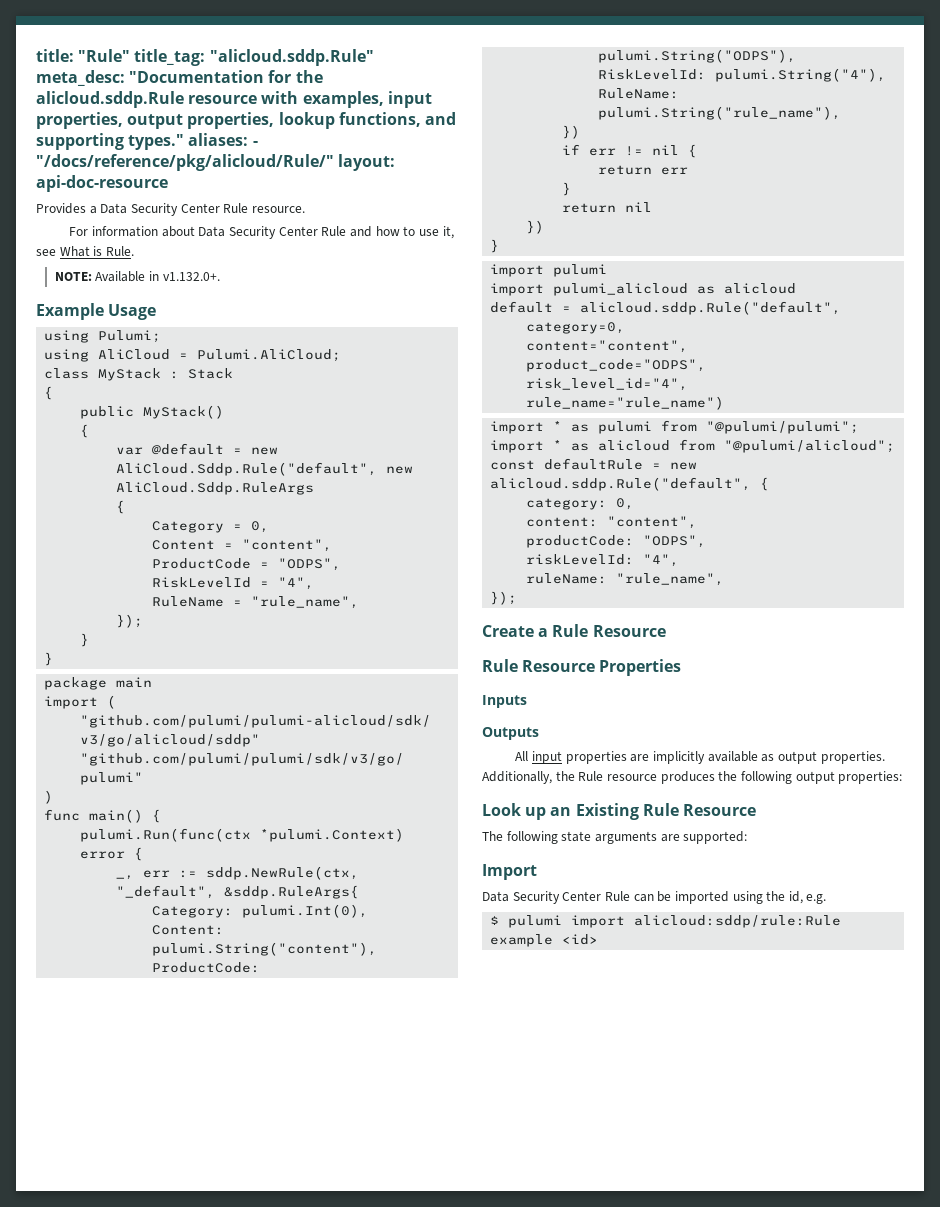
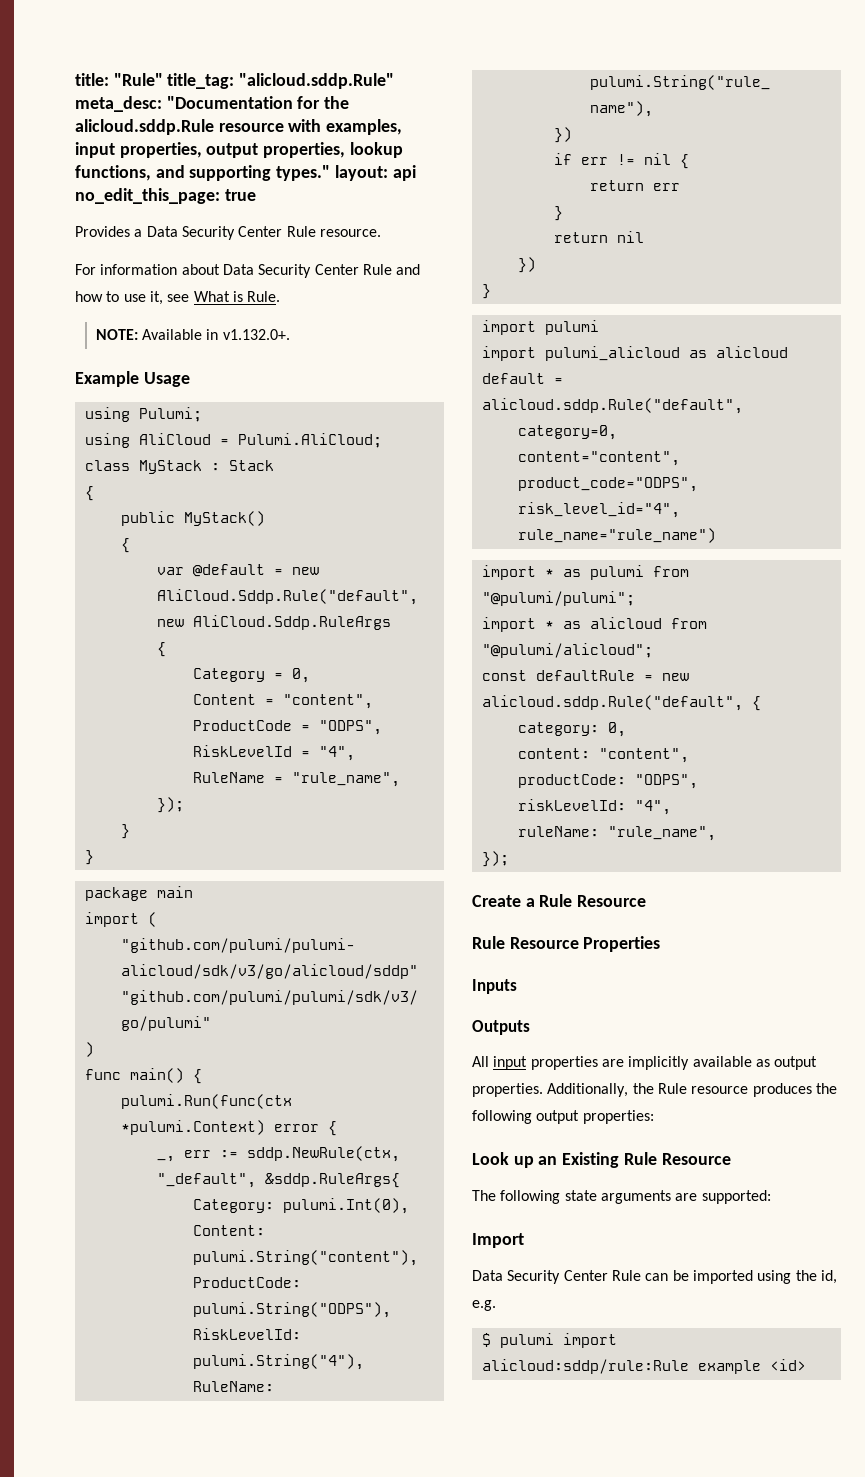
- title: "Rule" title_tag: "alicloud.sddp.Rule" meta_desc: "Documentation for the alicloud.sddp.Rule resource with examples, input properties, output properties, lookup functions, and supporting types." aliases: - "/docs/reference/pkg/alicloud/Rule/" layout: api-doc-resource
+ title: "Rule" title_tag: "alicloud.sddp.Rule" meta_desc: "Documentation for the alicloud.sddp.Rule resource with examples, input properties, output properties, lookup functions, and supporting types." layout: api no_edit_this_page: true

